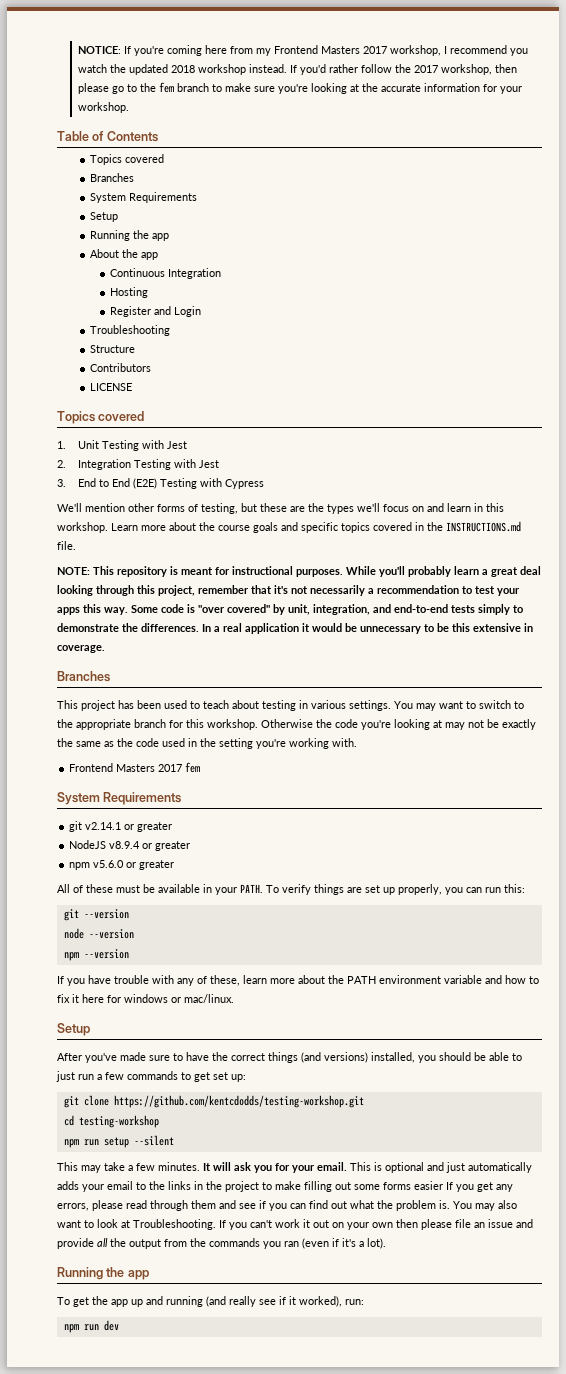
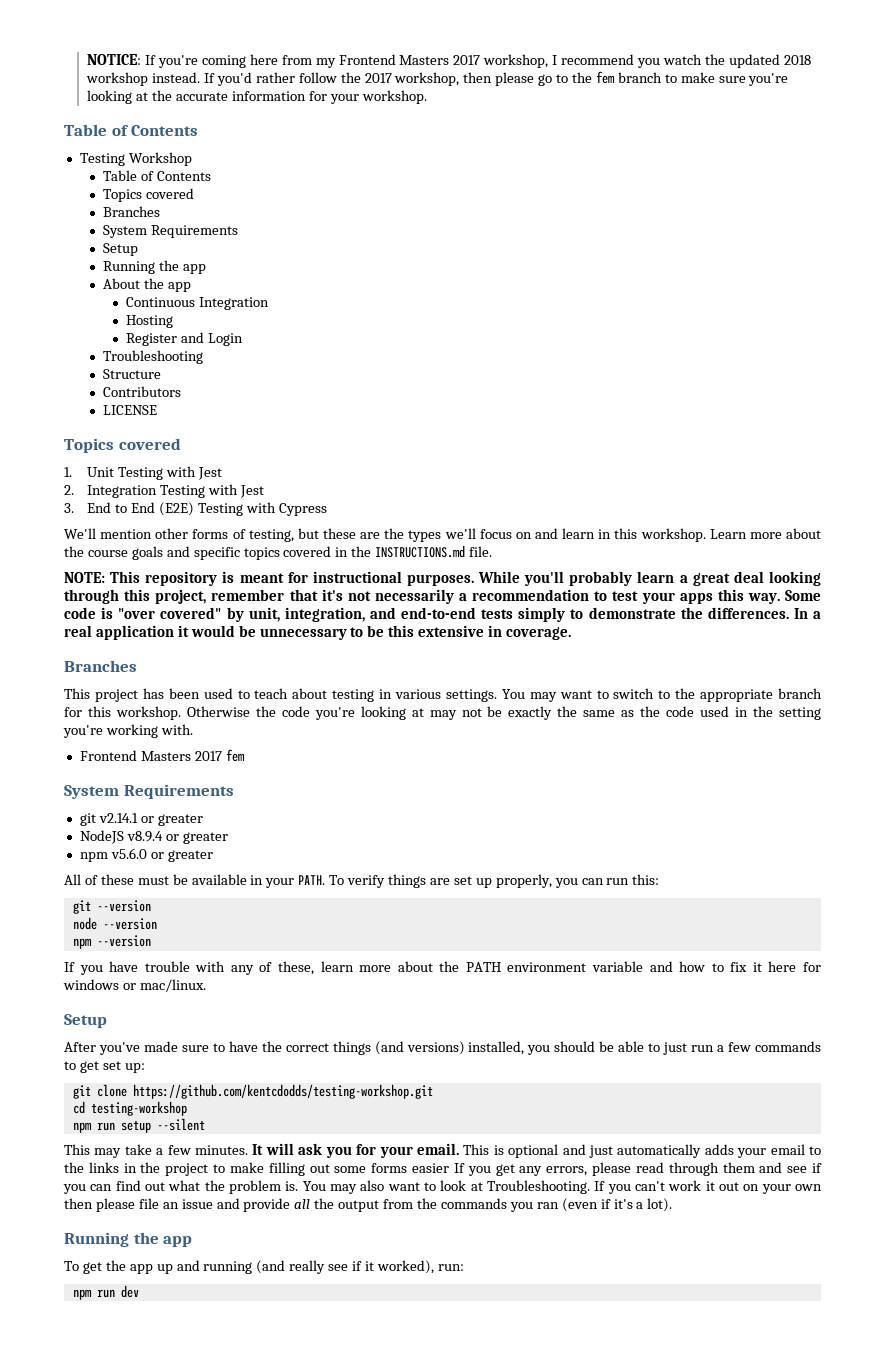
+ Testing Workshop
+ Table of Contents

